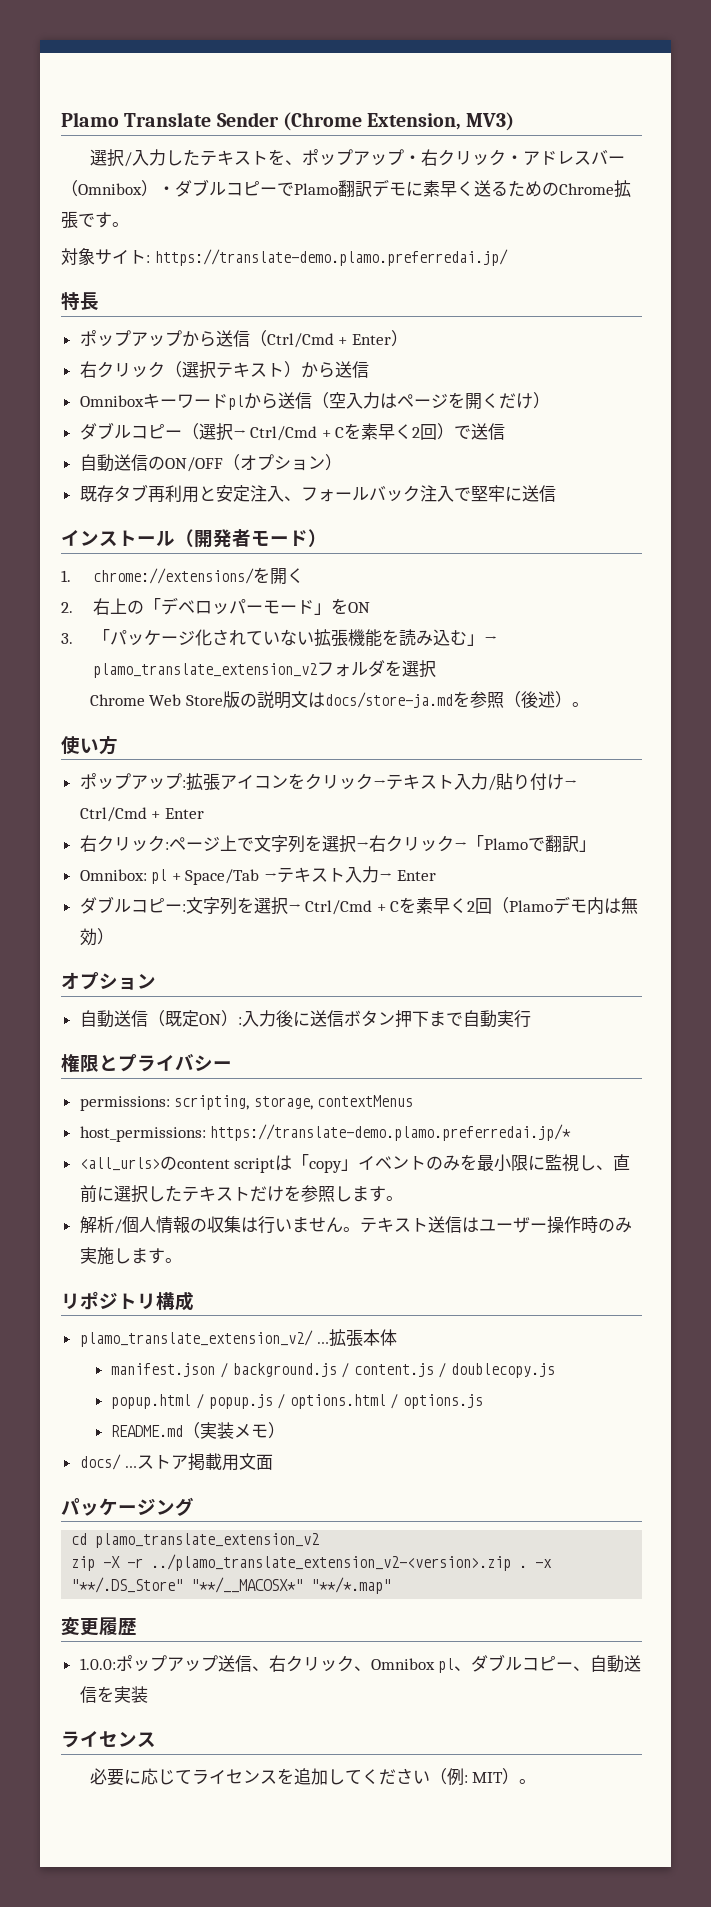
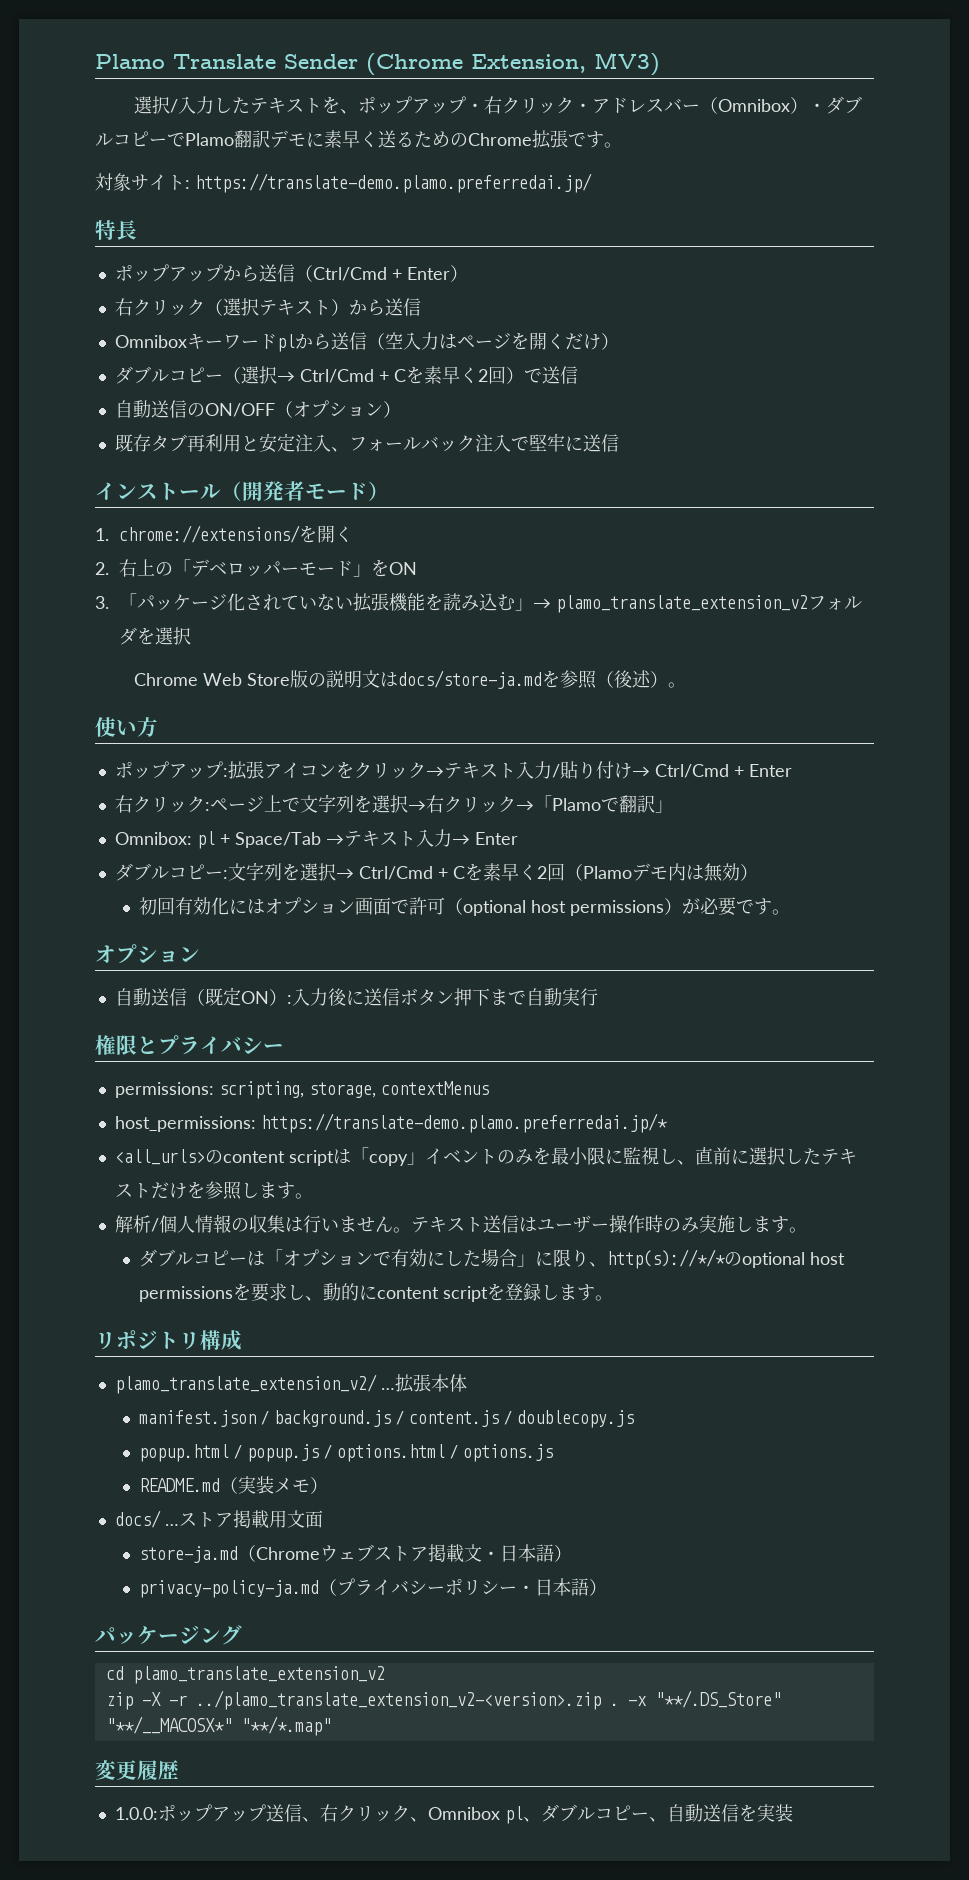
+ 初回有効化にはオプション画面で許可（optional host permissions）が必要です。
+ ダブルコピーは「オプションで有効にした場合」に限り、http(s)://*/*のoptional host permissionsを要求し、動的にcontent scriptを登録します。
+ store-ja.md（Chromeウェブストア掲載文・日本語）
+ privacy-policy-ja.md（プライバシーポリシー・日本語）
  1.0.0:ポップアップ送信、右クリック、Omnibox pl、ダブルコピー、自動送信を実装
- ライセンス
- 必要に応じてライセンスを追加してください（例: MIT）。

